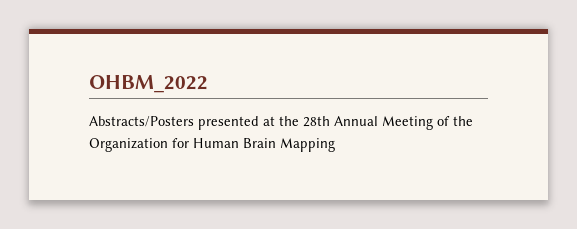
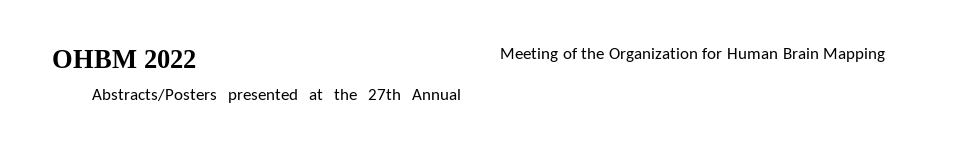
- OHBM_2022
+ OHBM 2022
- Abstracts/Posters presented at the 28th Annual Meeting of the Organization for Human Brain Mapping
+ Abstracts/Posters presented at the 27th Annual Meeting of the Organization for Human Brain Mapping

